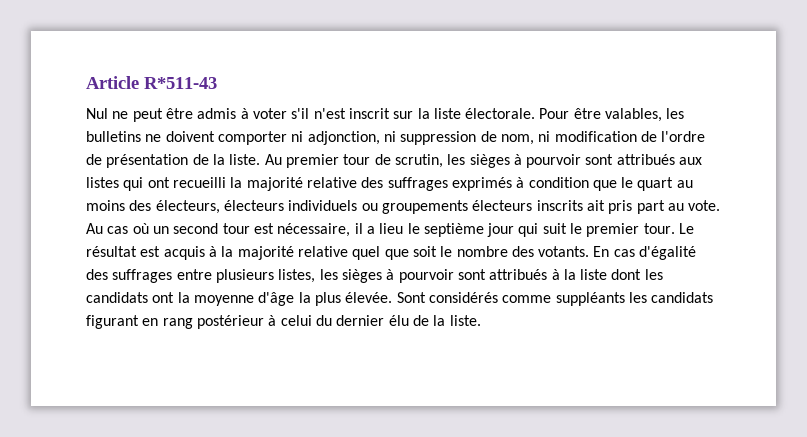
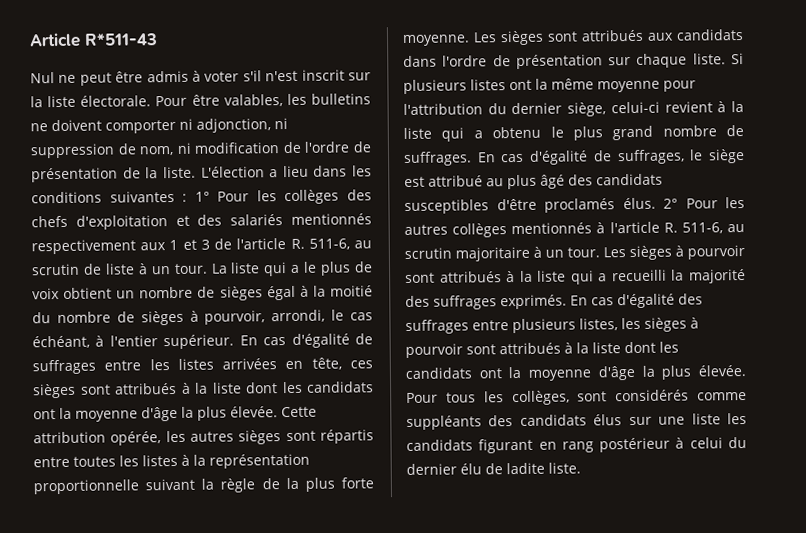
- Au premier tour de scrutin, les sièges à pourvoir sont attribués aux listes qui ont recueilli la majorité relative des suffrages exprimés à condition que le quart au moins des électeurs, électeurs individuels ou groupements électeurs inscrits ait pris part au vote. Au cas où un second tour est nécessaire, il a lieu le septième jour qui suit le premier tour. Le résultat est acquis à la majorité relative quel que soit le nombre des votants.
+ L'élection a lieu dans les conditions suivantes : 1° Pour les collèges des chefs d'exploitation et des salariés mentionnés respectivement aux 1 et 3 de l'article R. 511-6, au scrutin de liste à un tour. La liste qui a le plus de voix obtient un nombre de sièges égal à la moitié du nombre de sièges à pourvoir, arrondi, le cas échéant, à l'entier supérieur. En cas d'égalité de suffrages entre les listes arrivées en tête, ces sièges sont attribués à la liste dont les candidats ont la moyenne d'âge la plus élevée. Cette attribution opérée, les autres sièges sont répartis entre toutes les listes à la représentation proportionnelle suivant la règle de la plus forte moyenne. Les sièges sont attribués aux candidats dans l'ordre de présentation sur chaque liste. Si plusieurs listes ont la même moyenne pour l'attribution du dernier siège, celui-ci revient à la liste qui a obtenu le plus grand nombre de suffrages. En cas d'égalité de suffrages, le siège est attribué au plus âgé des candidats susceptibles d'être proclamés élus. 2° Pour les autres collèges mentionnés à l'article R. 511-6, au scrutin majoritaire à un tour. Les sièges à pourvoir sont attribués à la liste qui a recueilli la majorité des suffrages exprimés.
- Sont considérés comme suppléants les candidats figurant en rang postérieur à celui du dernier élu de la liste.
+ Pour tous les collèges, sont considérés comme suppléants des candidats élus sur une liste les candidats figurant en rang postérieur à celui du dernier élu de ladite liste.

